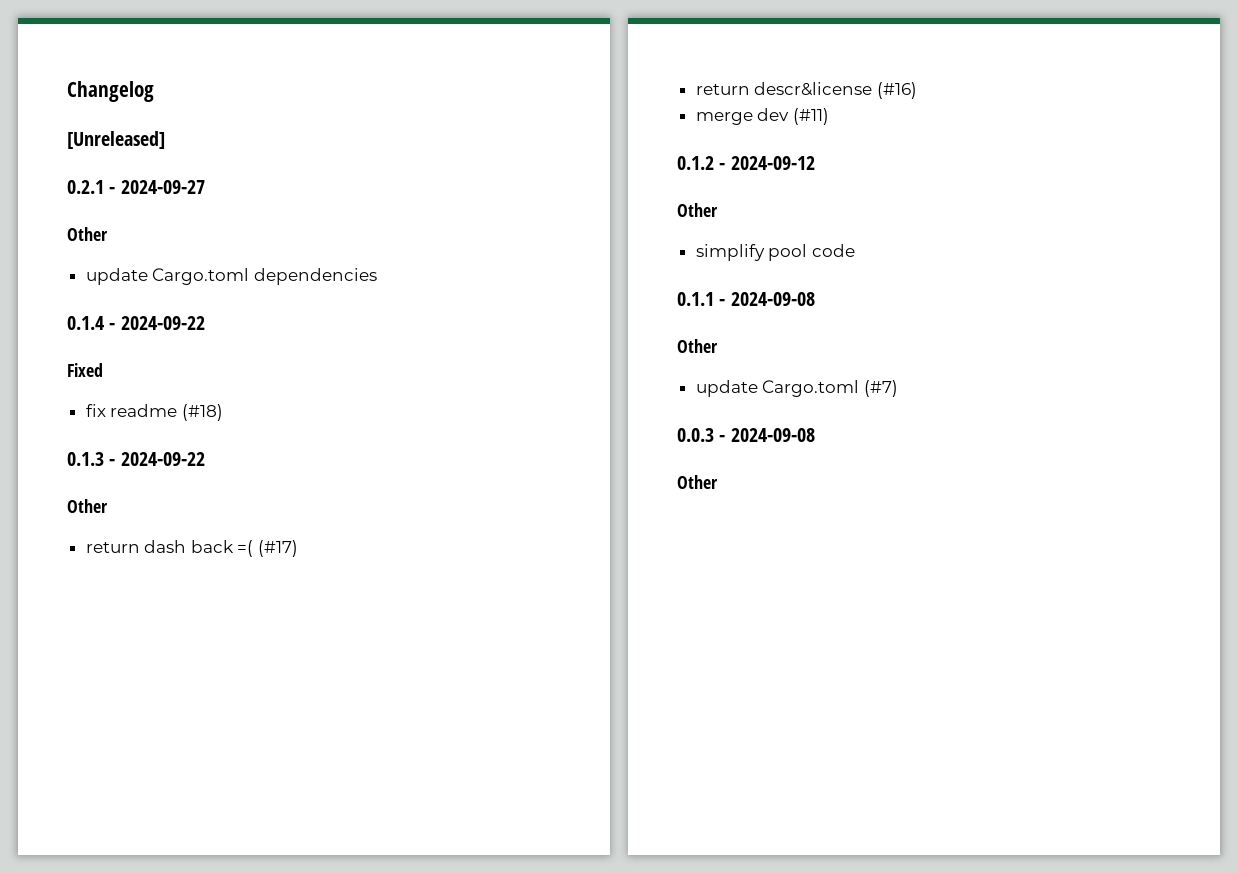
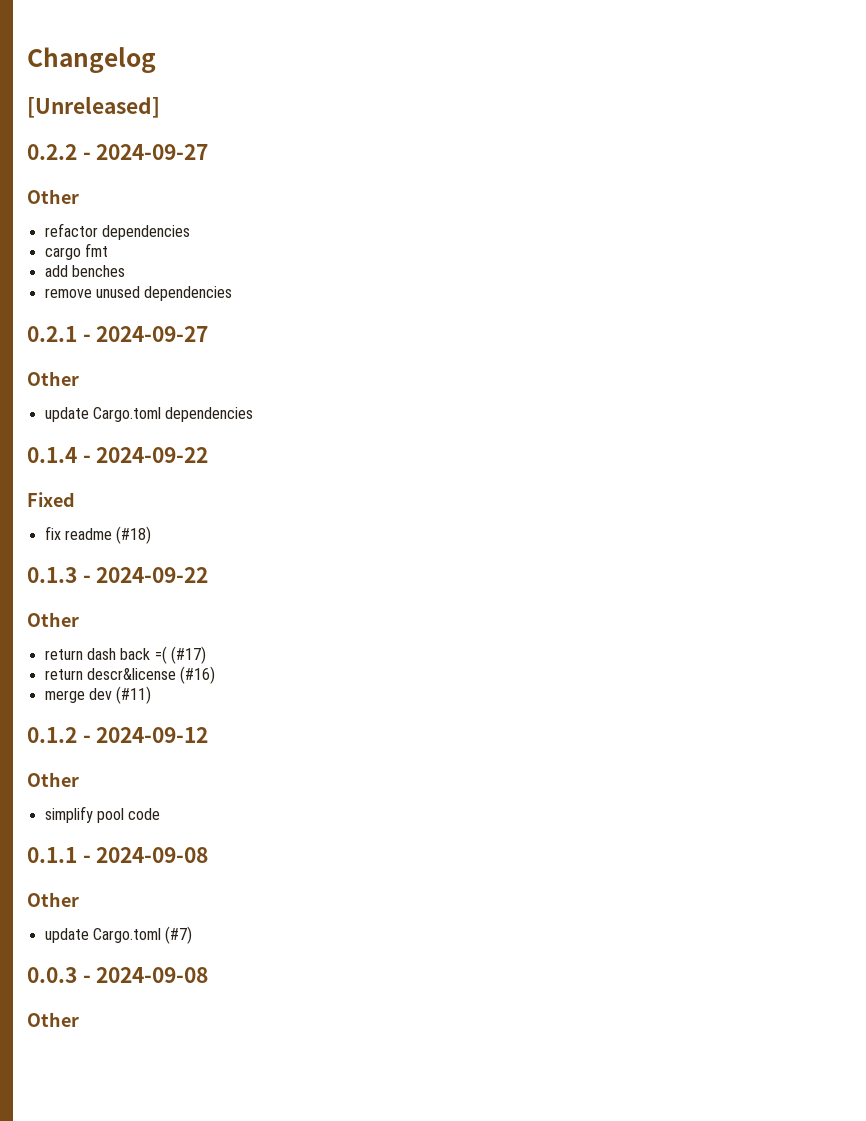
+ 0.2.2 - 2024-09-27
+ Other
+ refactor dependencies
+ cargo fmt
+ add benches
+ remove unused dependencies

